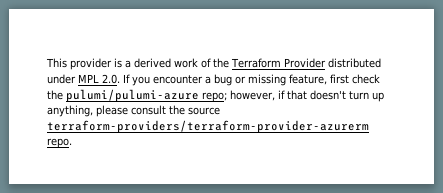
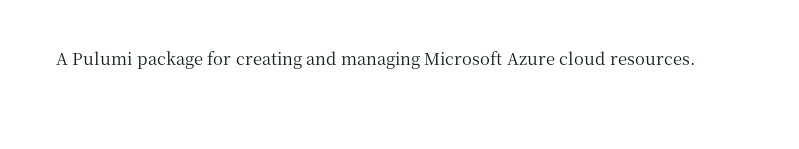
- This provider is a derived work of the Terraform Provider distributed under MPL 2.0. If you encounter a bug or missing feature, first check the pulumi/pulumi-azure repo; however, if that doesn't turn up anything, please consult the source terraform-providers/terraform-provider-azurerm repo.
+ A Pulumi package for creating and managing Microsoft Azure cloud resources.

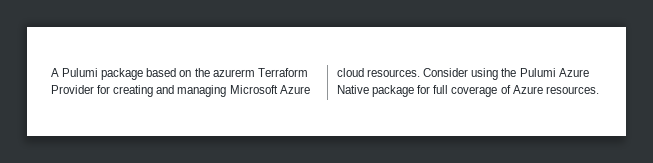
- A Pulumi package for creating and managing Microsoft Azure cloud resources.
+ A Pulumi package based on the azurerm Terraform Provider for creating and managing Microsoft Azure cloud resources.
+ Consider using the Pulumi Azure Native package for full coverage of Azure resources.

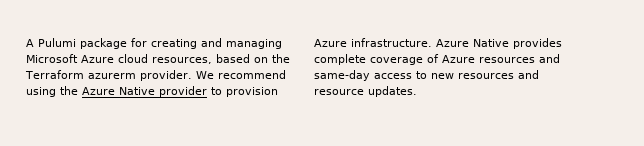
- A Pulumi package based on the azurerm Terraform Provider for creating and managing Microsoft Azure cloud resources. Consider using the Pulumi Azure Native package for full coverage of Azure resources.
+ A Pulumi package for creating and managing Microsoft Azure cloud resources, based on the Terraform azurerm provider. We recommend using the Azure Native provider to provision Azure infrastructure. Azure Native provides complete coverage of Azure resources and same-day access to new resources and resource updates.

